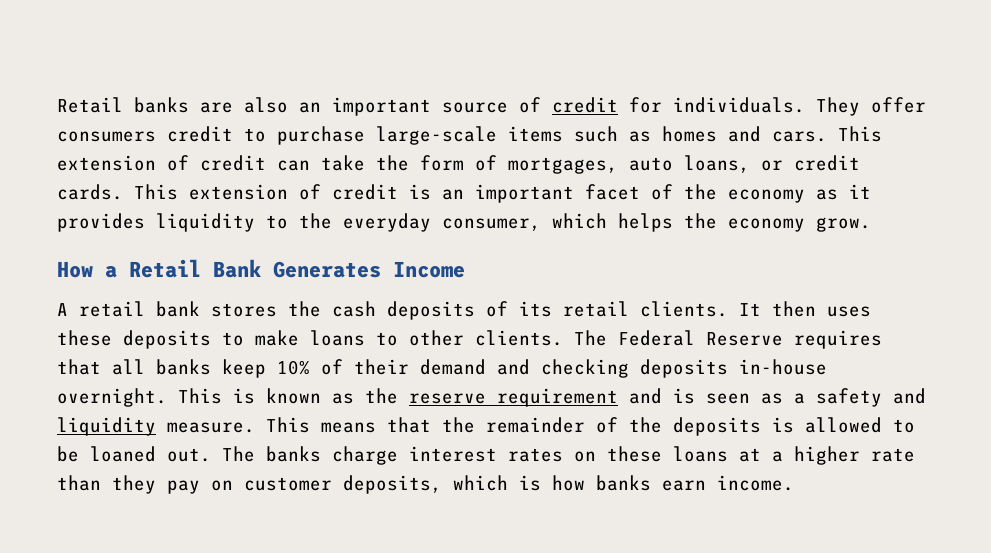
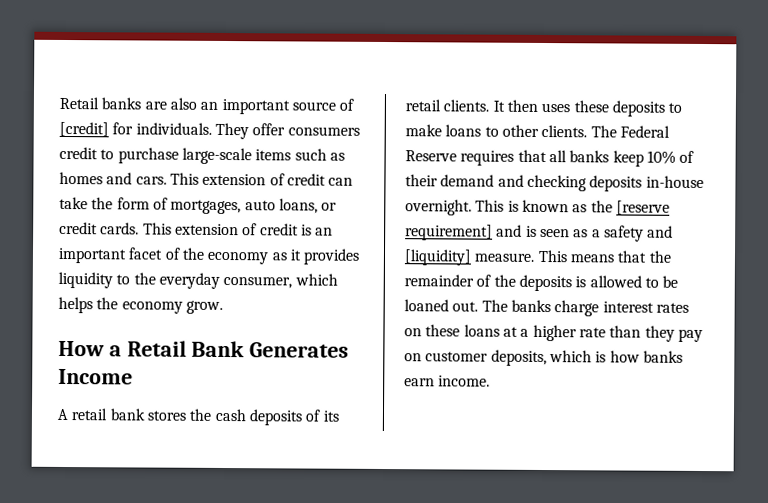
- Retail banks are also an important source of credit for individuals.
+ Retail banks are also an important source of [credit] for individuals.
- This is known as the reserve requirement and is seen as a safety and liquidity measure.
+ This is known as the [reserve requirement] and is seen as a safety and [liquidity] measure.

